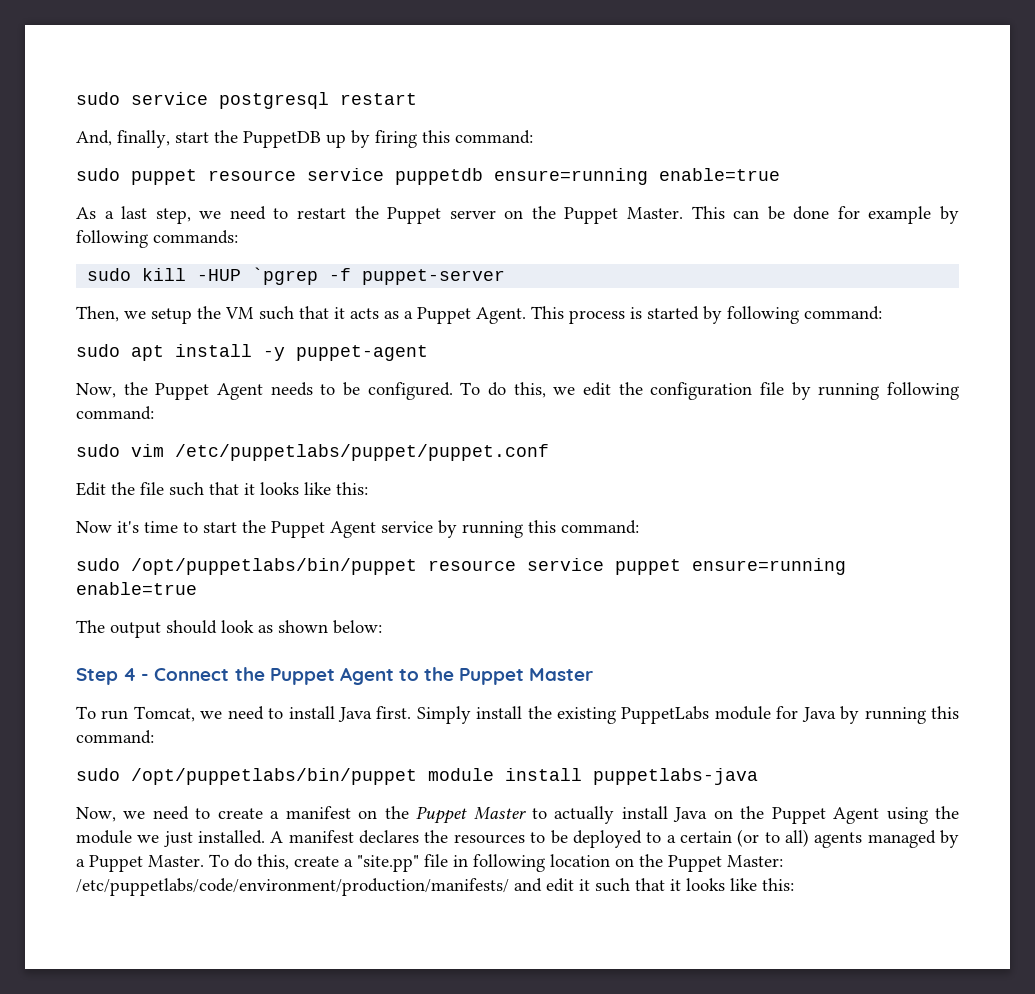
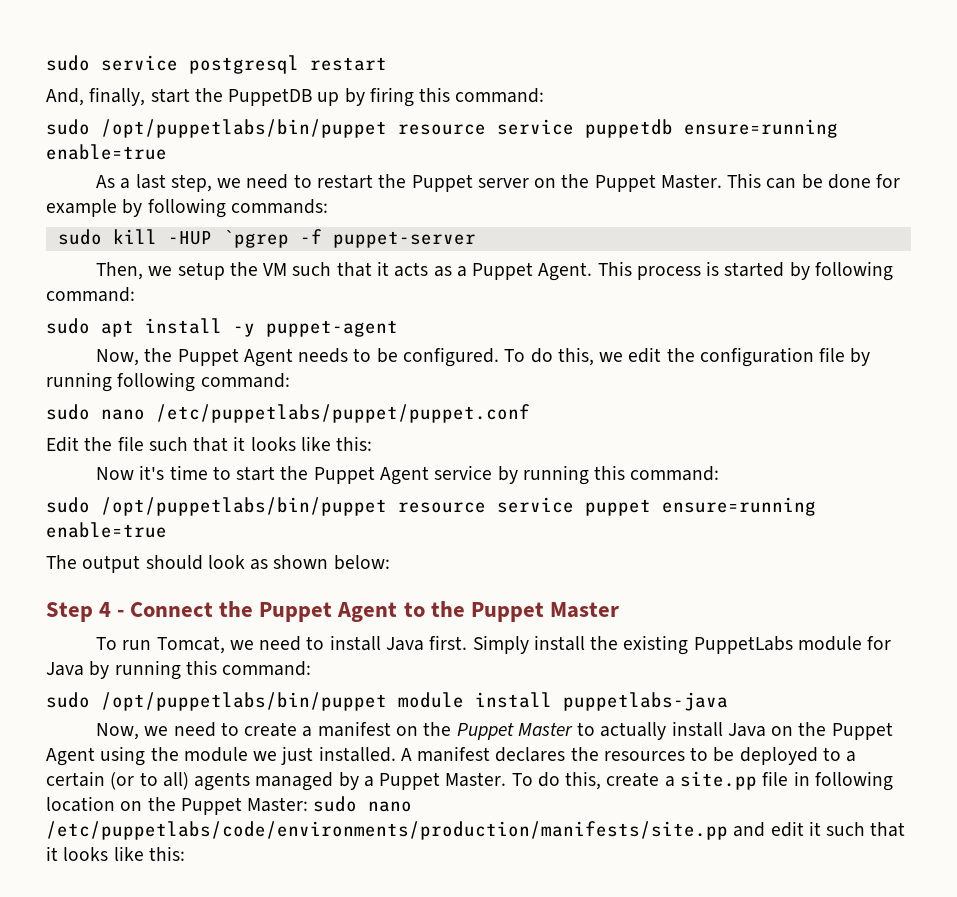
- sudo puppet resource service puppetdb ensure=running enable=true
+ sudo /opt/puppetlabs/bin/puppet resource service puppetdb ensure=running enable=true
- sudo vim /etc/puppetlabs/puppet/puppet.conf
+ sudo nano /etc/puppetlabs/puppet/puppet.conf
- To do this, create a "site.pp" file in following location on the Puppet Master: /etc/puppetlabs/code/environment/production/manifests/ and edit it such that it looks like this:
+ To do this, create a site.pp file in following location on the Puppet Master: sudo nano /etc/puppetlabs/code/environments/production/manifests/site.pp and edit it such that it looks like this:

